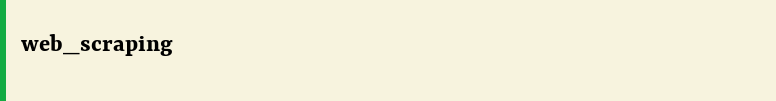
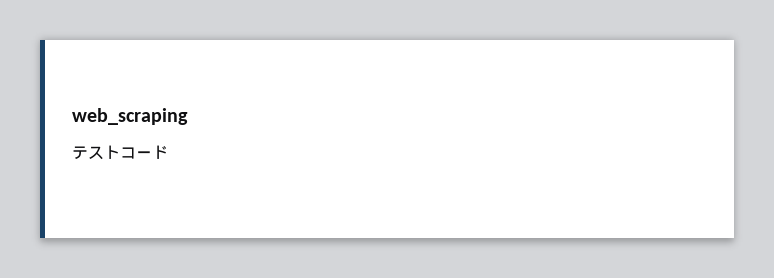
+ テストコード

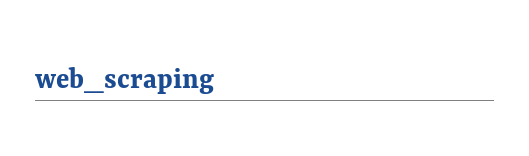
- テストコード

